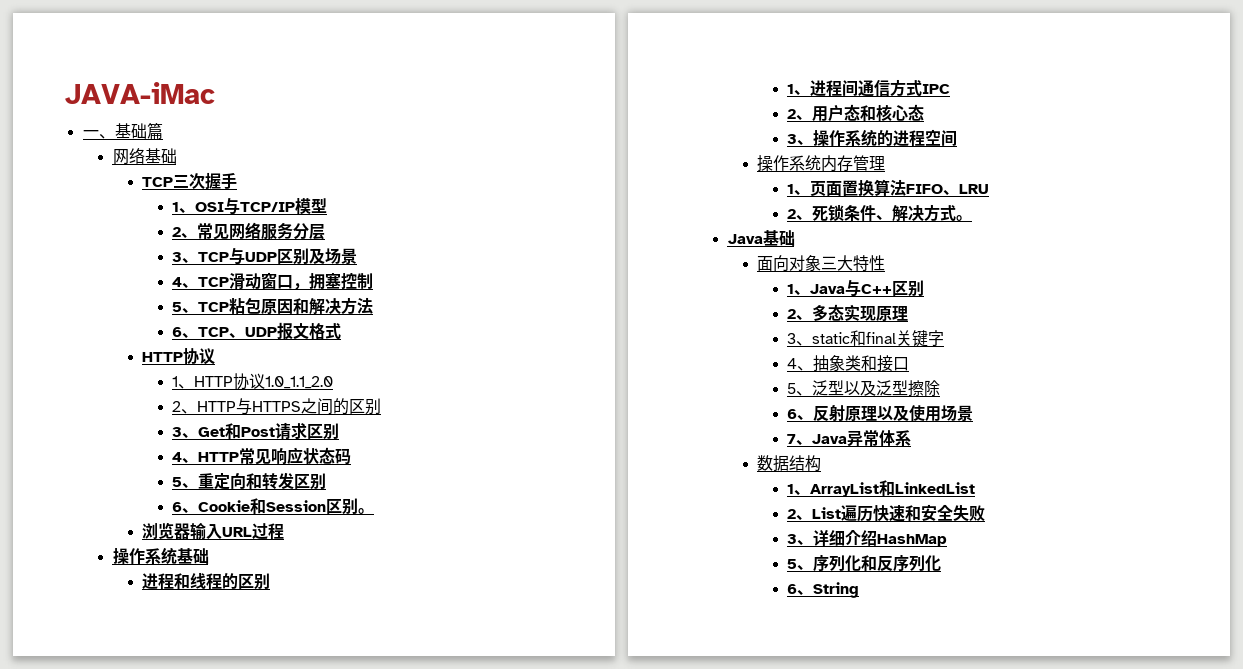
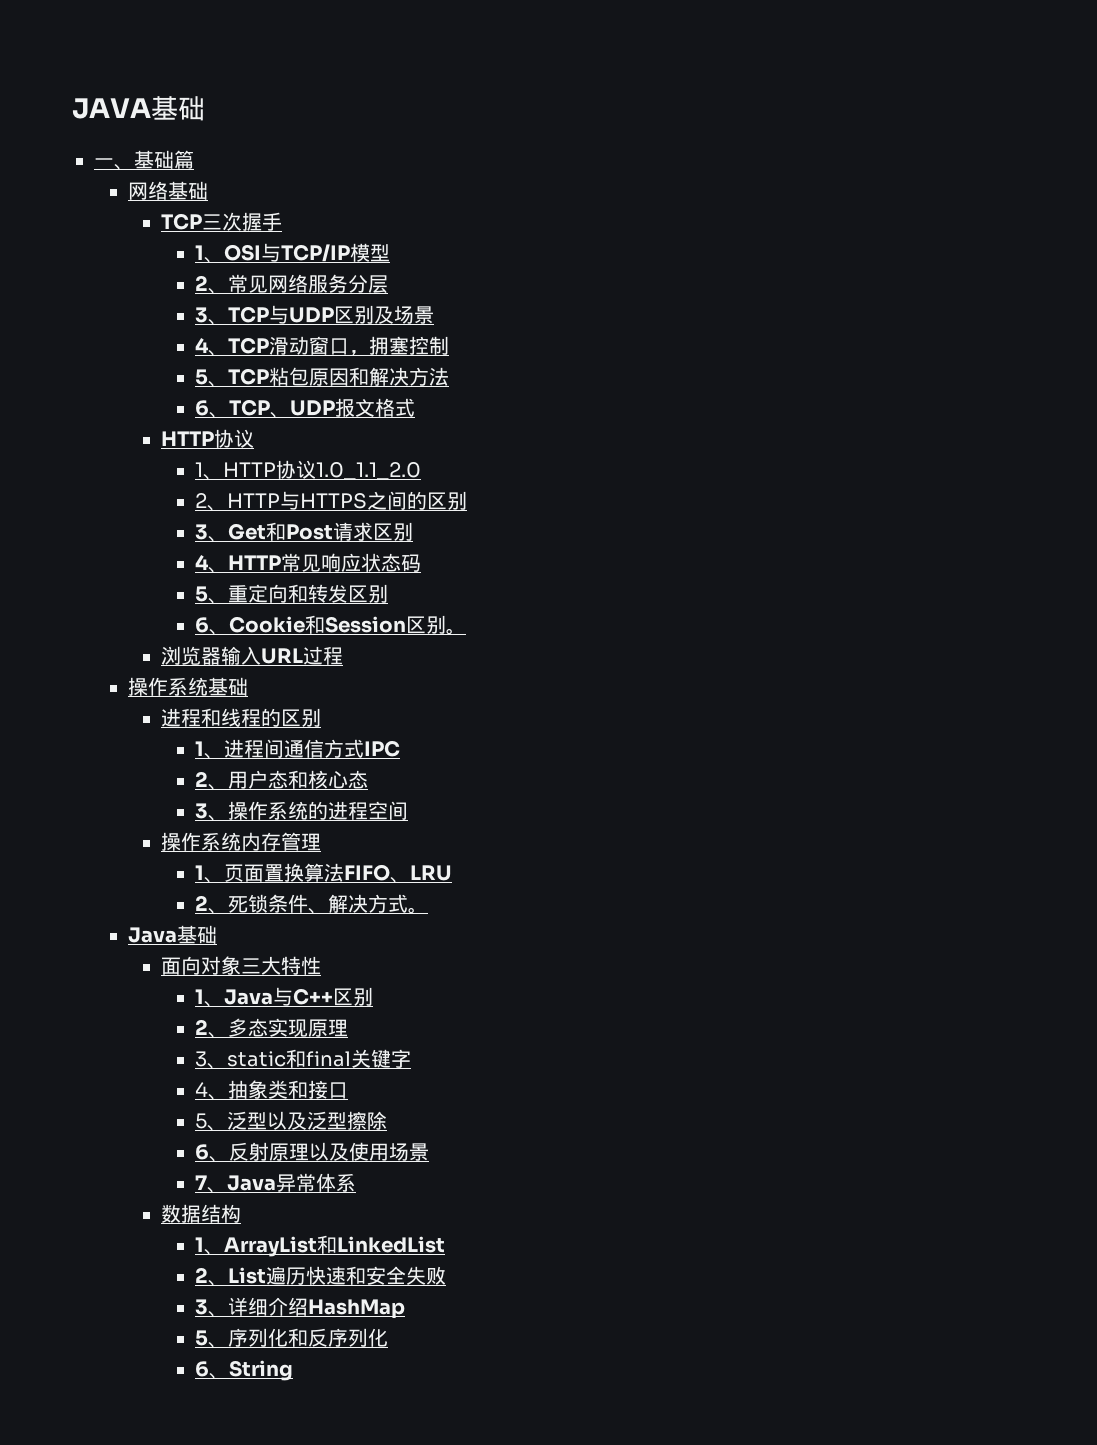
- JAVA-iMac
+ JAVA基础

